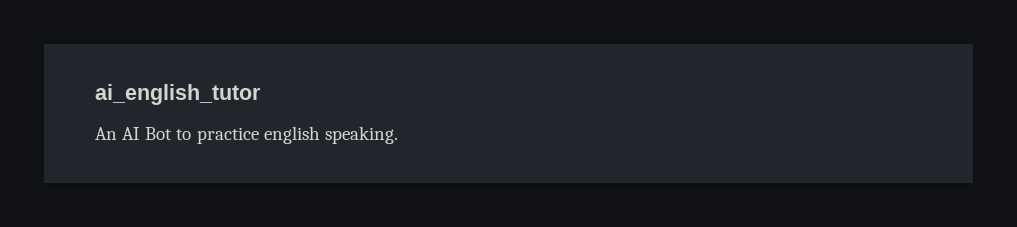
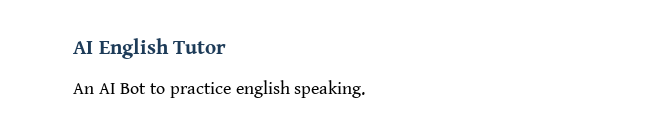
- ai_english_tutor
+ AI English Tutor

